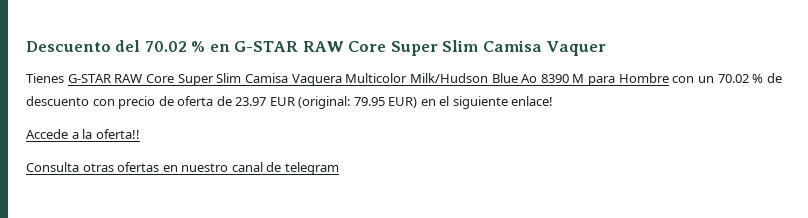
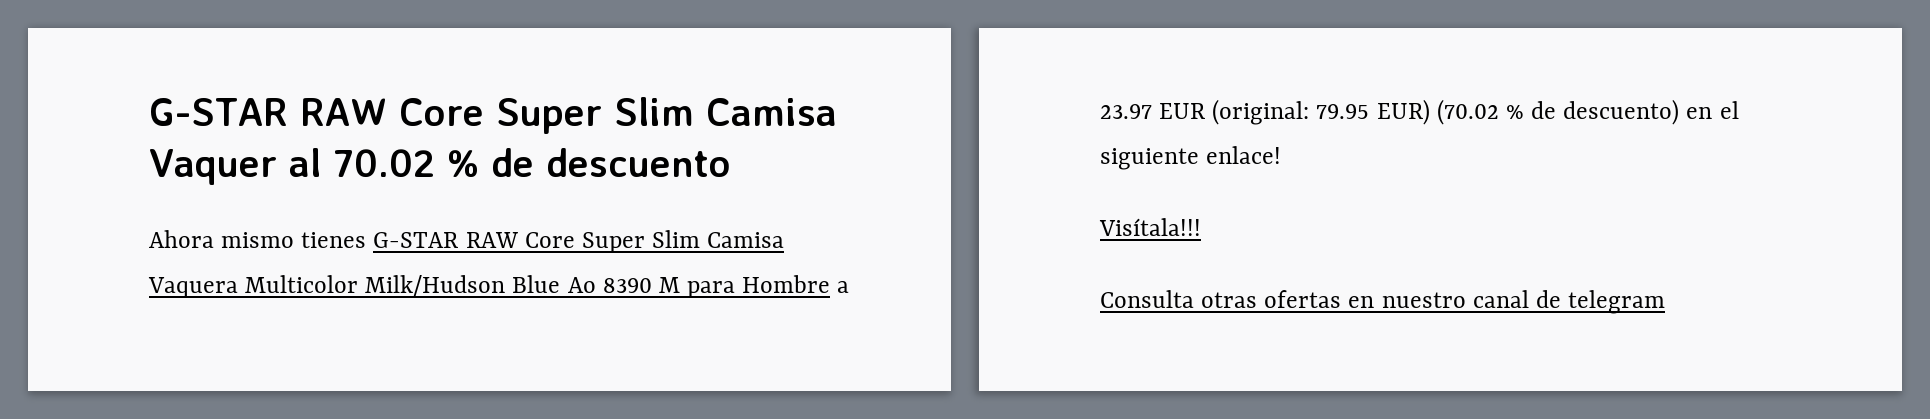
- Descuento del 70.02 % en G-STAR RAW Core Super Slim Camisa Vaquer
- Tienes G-STAR RAW Core Super Slim Camisa Vaquera Multicolor Milk/Hudson Blue Ao 8390 M para Hombre con un 70.02 % de descuento con precio de oferta de 23.97 EUR (original: 79.95 EUR) en el siguiente enlace!
+ G-STAR RAW Core Super Slim Camisa Vaquer al 70.02 % de descuento
+ Ahora mismo tienes G-STAR RAW Core Super Slim Camisa Vaquera Multicolor Milk/Hudson Blue Ao 8390 M para Hombre a 23.97 EUR (original: 79.95 EUR) (70.02 % de descuento) en el siguiente enlace!
- Accede a la oferta!!
+ Visítala!!!

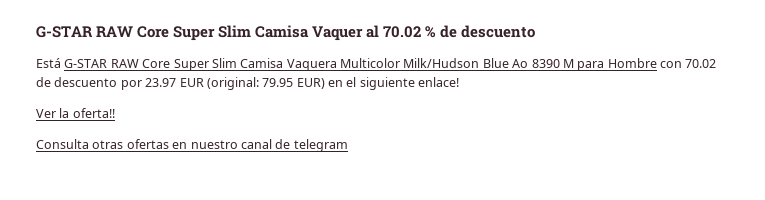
- Ahora mismo tienes G-STAR RAW Core Super Slim Camisa Vaquera Multicolor Milk/Hudson Blue Ao 8390 M para Hombre a 23.97 EUR (original: 79.95 EUR) (70.02 % de descuento) en el siguiente enlace!
+ Está G-STAR RAW Core Super Slim Camisa Vaquera Multicolor Milk/Hudson Blue Ao 8390 M para Hombre con 70.02 de descuento por 23.97 EUR (original: 79.95 EUR) en el siguiente enlace!
- Visítala!!!
+ Ver la oferta!!

